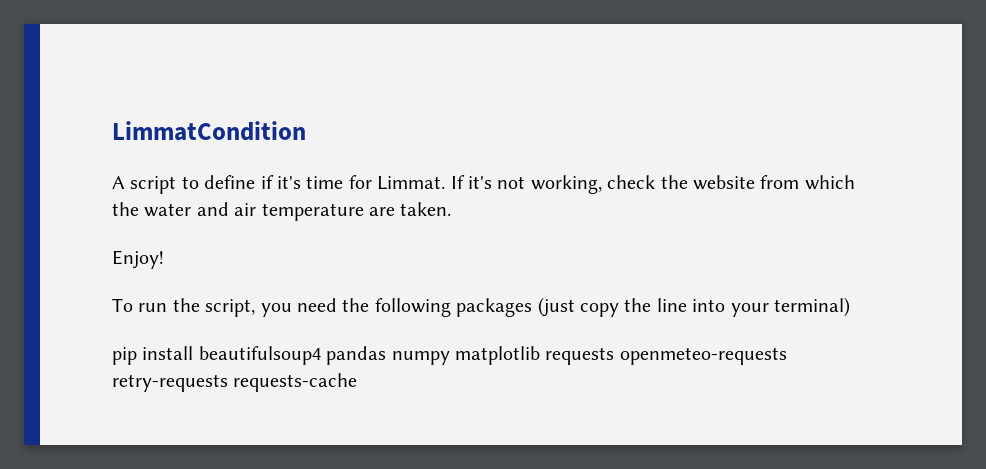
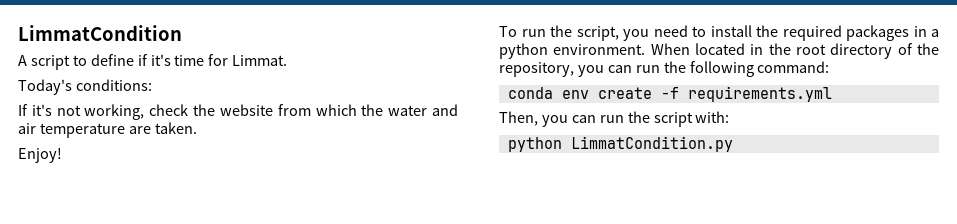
- A script to define if it's time for Limmat. If it's not working, check the website from which the water and air temperature are taken.
+ A script to define if it's time for Limmat.
+ Today's conditions:
+ If it's not working, check the website from which the water and air temperature are taken.
- To run the script, you need the following packages (just copy the line into your terminal)
- pip install beautifulsoup4 pandas numpy matplotlib requests openmeteo-requests retry-requests requests-cache
+ To run the script, you need to install the required packages in a python environment. When located in the root directory of the repository, you can run the following command:
+ conda env create -f requirements.yml
+ Then, you can run the script with:
+ python LimmatCondition.py

